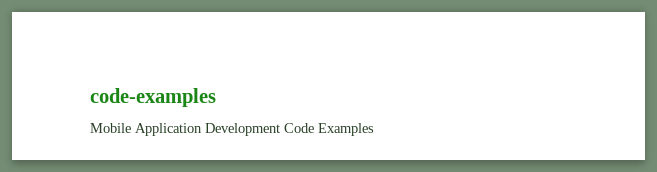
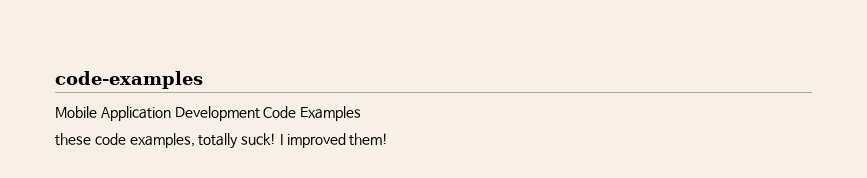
+ these code examples, totally suck! I improved them!

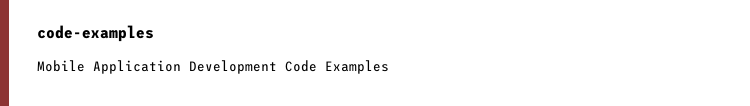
- these code examples, totally suck! I improved them!

